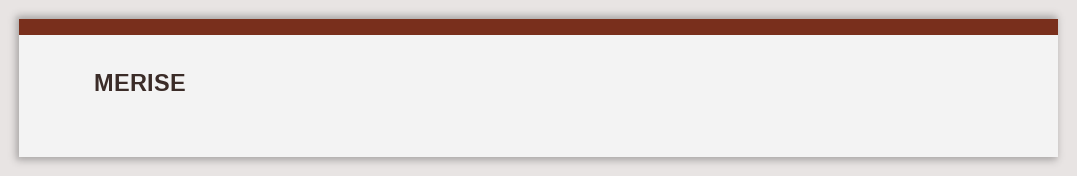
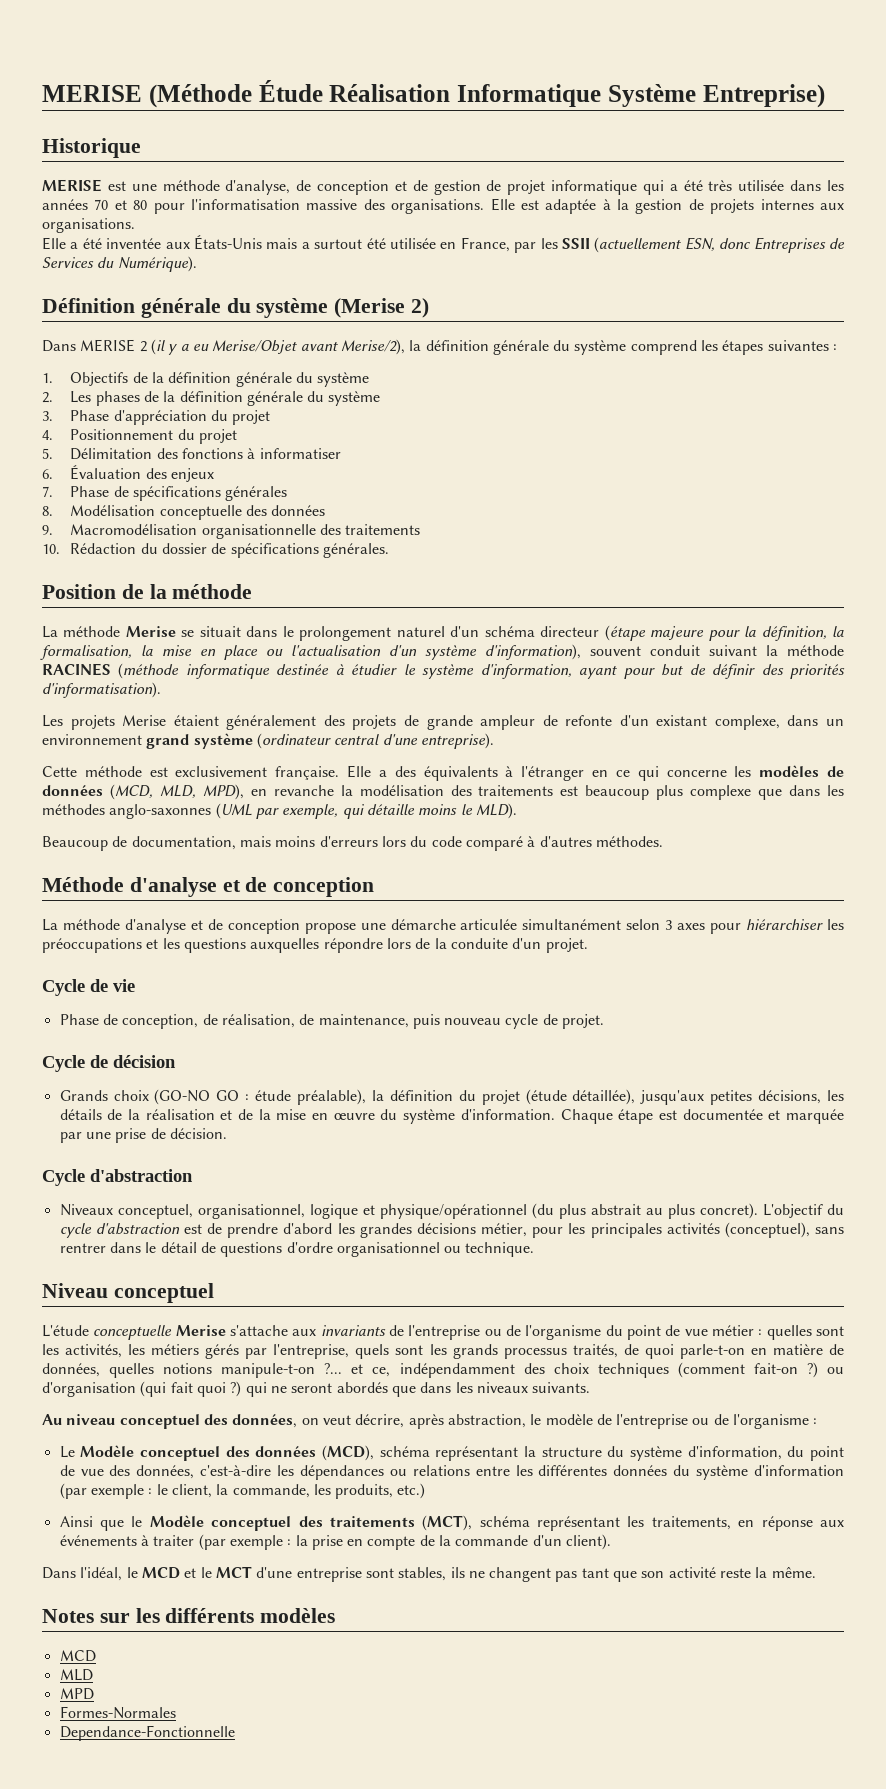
- MERISE
+ MERISE (Méthode Étude Réalisation Informatique Système Entreprise)
+ Historique
+ MERISE est une méthode d'analyse, de conception et de gestion de projet informatique qui a été très utilisée dans les années 70 et 80 pour l'informatisation massive des organisations. Elle est adaptée à la gestion de projets internes aux organisations.
+ Elle a été inventée aux États-Unis mais a surtout été utilisée en France, par les SSII (actuellement ESN, donc Entreprises de Services du Numérique).
+ Définition générale du système (Merise 2)
+ Dans MERISE 2 (il y a eu Merise/Objet avant Merise/2), la définition générale du système comprend les étapes suivantes :
+ 1. Objectifs de la définition générale du système
+ 2. Les phases de la définition générale du système
+ 3. Phase d'appréciation du projet
+ 4. Positionnement du projet
+ 5. Délimitation des fonctions à informatiser
+ 6. Évaluation des enjeux
+ 7. Phase de spécifications générales
+ 8. Modélisation conceptuelle des données
+ 9. Macromodélisation organisationnelle des traitements
+ 10. Rédaction du dossier de spécifications générales.
+ Position de la méthode
+ La méthode Merise se situait dans le prolongement naturel d'un schéma directeur (étape majeure pour la définition, la formalisation, la mise en place ou l'actualisation d'un système d'information), souvent conduit suivant la méthode RACINES (méthode informatique destinée à étudier le système d'information, ayant pour but de définir des priorités d'informatisation).
+ Les projets Merise étaient généralement des projets de grande ampleur de refonte d'un existant complexe, dans un environnement grand système (ordinateur central d'une entreprise).
+ Cette méthode est exclusivement française. Elle a des équivalents à l'étranger en ce qui concerne les modèles de données (MCD, MLD, MPD), en revanche la modélisation des traitements est beaucoup plus complexe que dans les méthodes anglo-saxonnes (UML par exemple, qui détaille moins le MLD).
+ Beaucoup de documentation, mais moins d'erreurs lors du code comparé à d'autres méthodes.
+ Méthode d'analyse et de conception
+ La méthode d'analyse et de conception propose une démarche articulée simultanément selon 3 axes pour hiérarchiser les préoccupations et les questions auxquelles répondre lors de la conduite d'un projet.
+ Cycle de vie
+ Phase de conception, de réalisation, de maintenance, puis nouveau cycle de projet.
+ Cycle de décision
+ Grands choix (GO-NO GO : étude préalable), la définition du projet (étude détaillée), jusqu'aux petites décisions, les détails de la réalisation et de la mise en œuvre du système d'information. Chaque étape est documentée et marquée par une prise de décision.
+ Cycle d'abstraction
+ Niveaux conceptuel, organisationnel, logique et physique/opérationnel (du plus abstrait au plus concret). L'objectif du cycle d'abstraction est de prendre d'abord les grandes décisions métier, pour les principales activités (conceptuel), sans rentrer dans le détail de questions d'ordre organisationnel ou technique.
+ Niveau conceptuel
+ L'étude conceptuelle Merise s'attache aux invariants de l'entreprise ou de l'organisme du point de vue métier : quelles sont les activités, les métiers gérés par l'entreprise, quels sont les grands processus traités, de quoi parle-t-on en matière de données, quelles notions manipule-t-on ?... et ce, indépendamment des choix techniques (comment fait-on ?) ou d'organisation (qui fait quoi ?) qui ne seront abordés que dans les niveaux suivants.
+ Au niveau conceptuel des données, on veut décrire, après abstraction, le modèle de l'entreprise ou de l'organisme :
+ Le Modèle conceptuel des données (MCD), schéma représentant la structure du système d'information, du point de vue des données, c'est-à-dire les dépendances ou relations entre les différentes données du système d'information (par exemple : le client, la commande, les produits, etc.)
+ Ainsi que le Modèle conceptuel des traitements (MCT), schéma représentant les traitements, en réponse aux événements à traiter (par exemple : la prise en compte de la commande d'un client).
+ Dans l'idéal, le MCD et le MCT d'une entreprise sont stables, ils ne changent pas tant que son activité reste la même.
+ Notes sur les différents modèles
+ MCD
+ MLD
+ MPD
+ Formes-Normales
+ Dependance-Fonctionnelle

